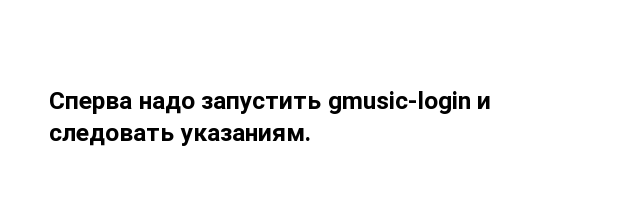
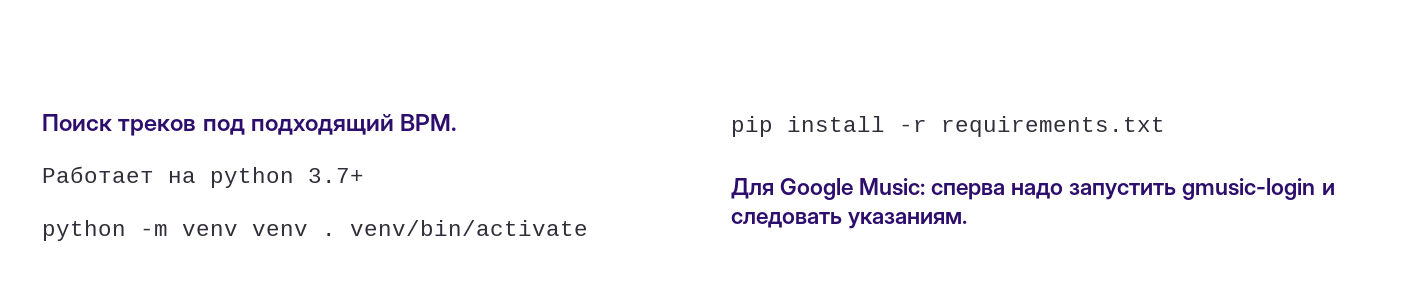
- Сперва надо запустить gmusic-login и следовать указаниям.
+ Поиск треков под подходящий BPM.
+ Работает на python 3.7+
+ python -m venv venv . venv/bin/activate
+ pip install -r requirements.txt
+ Для Google Music: сперва надо запустить gmusic-login и следовать указаниям.

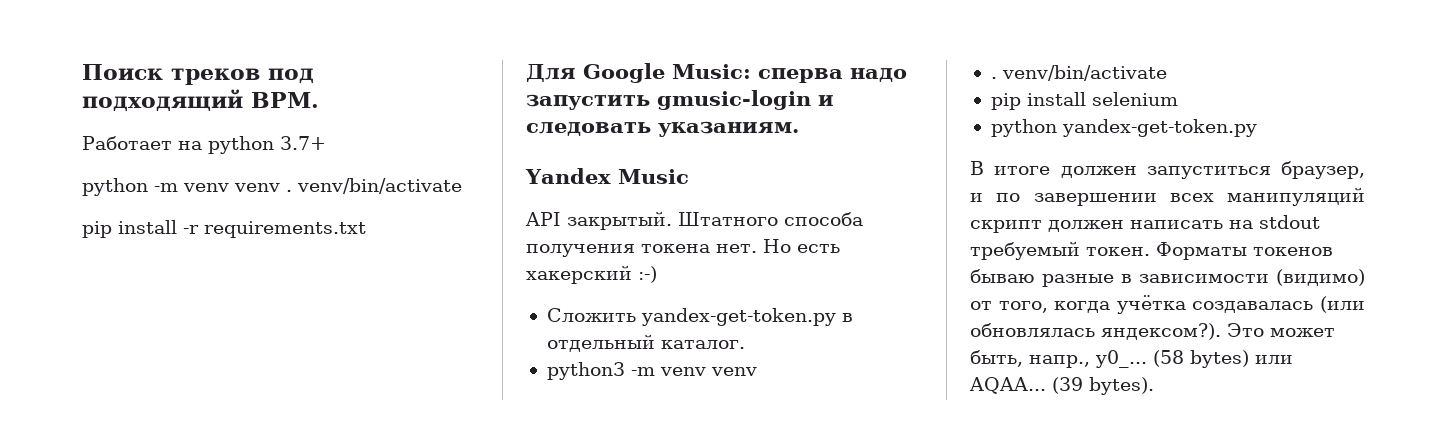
+ Yandex Music
+ API закрытый. Штатного способа получения токена нет. Но есть хакерский :-)
+ Сложить yandex-get-token.py в отдельный каталог.
+ python3 -m venv venv
+ . venv/bin/activate
+ pip install selenium
+ python yandex-get-token.py
+ В итоге должен запуститься браузер, и по завершении всех манипуляций скрипт должен написать на stdout требуемый токен. Форматы токенов бываю разные в зависимости (видимо) от того, когда учётка создавалась (или обновлялась яндексом?). Это может быть, напр., y0_... (58 bytes) или AQAA... (39 bytes).

